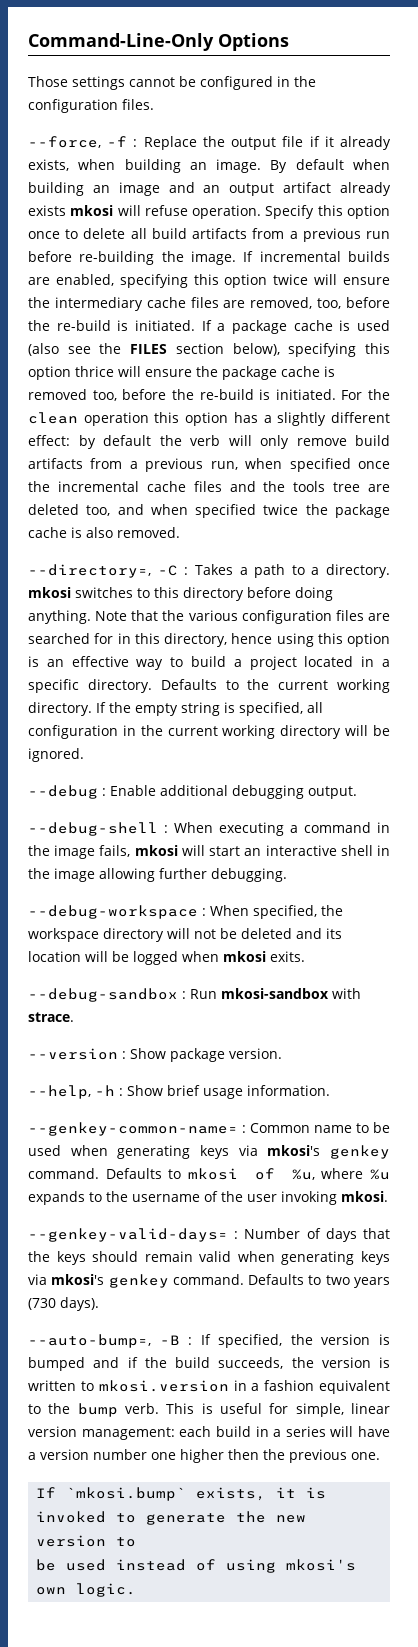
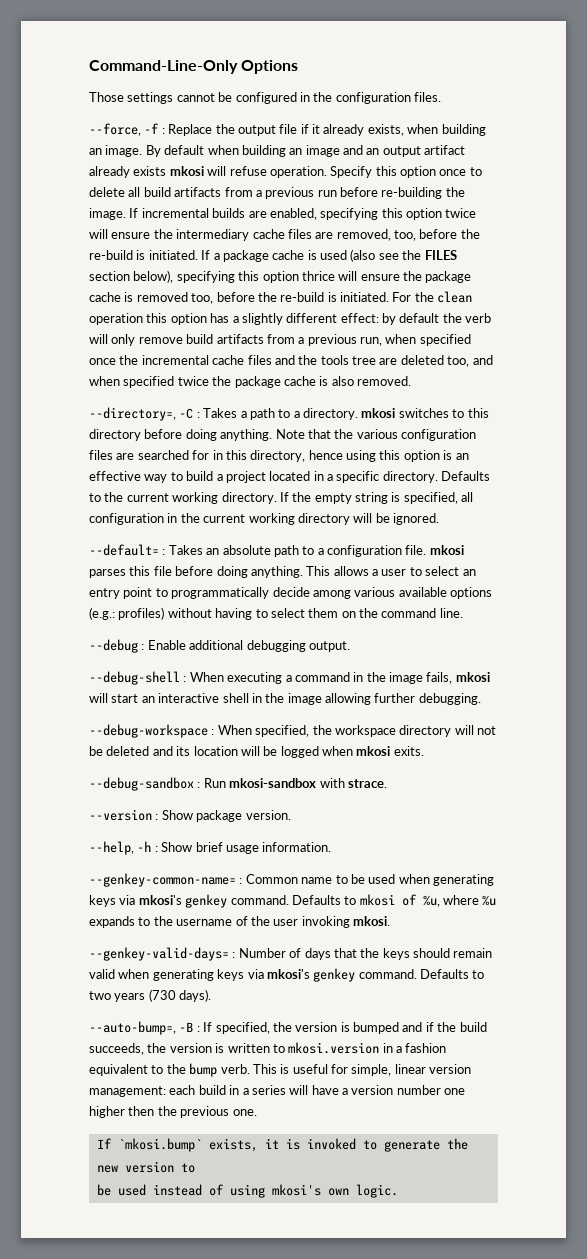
+ --default= : Takes an absolute path to a configuration file. mkosi parses this file before doing anything. This allows a user to select an entry point to programmatically decide among various available options (e.g.: profiles) without having to select them on the command line.

